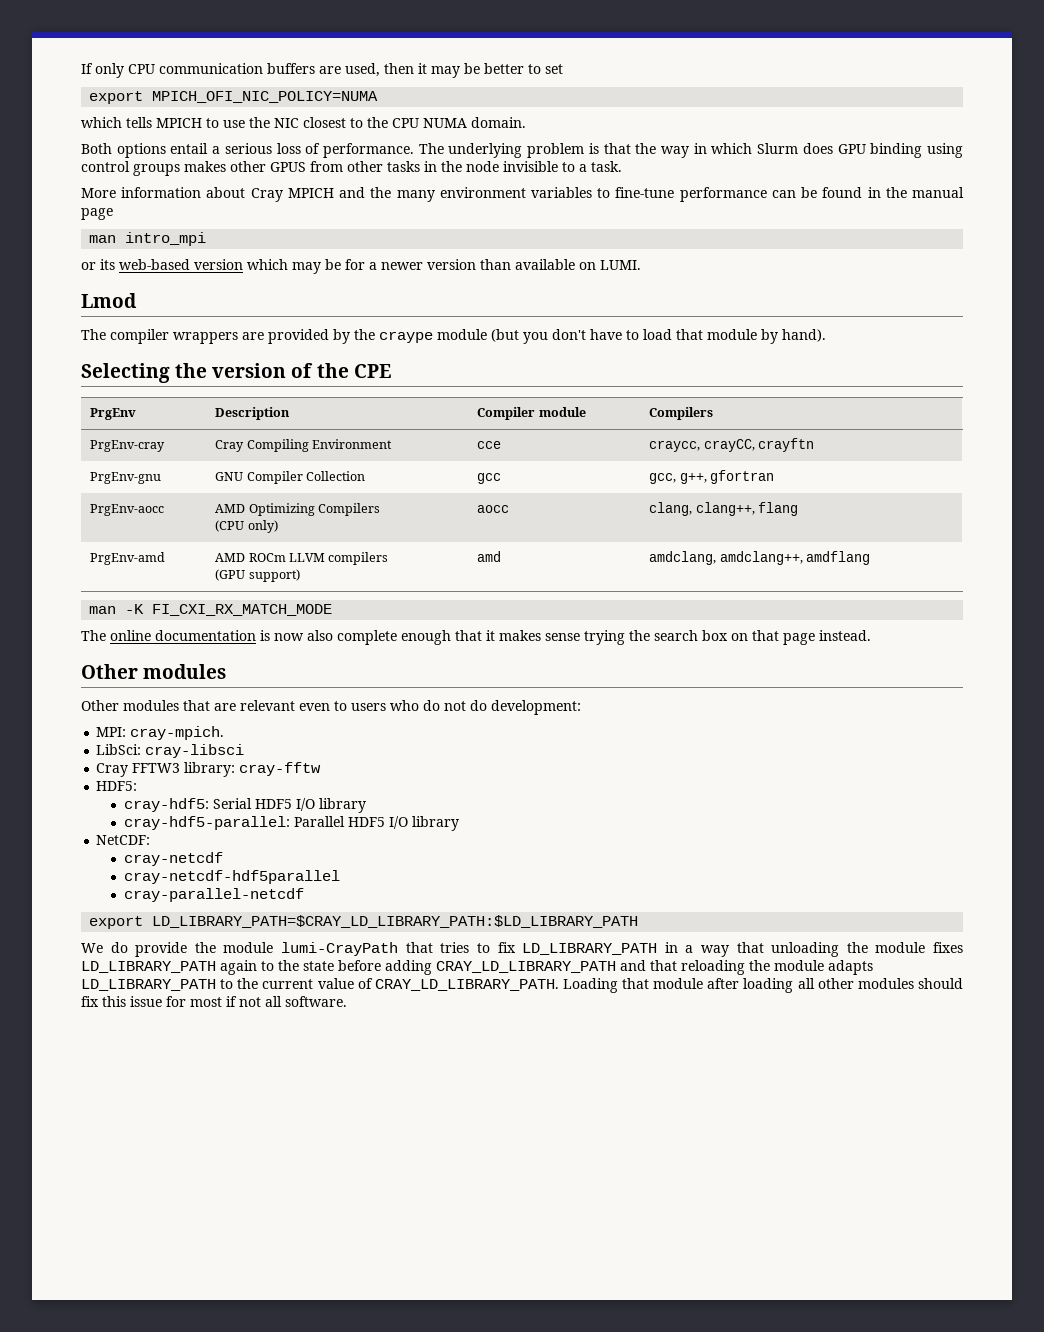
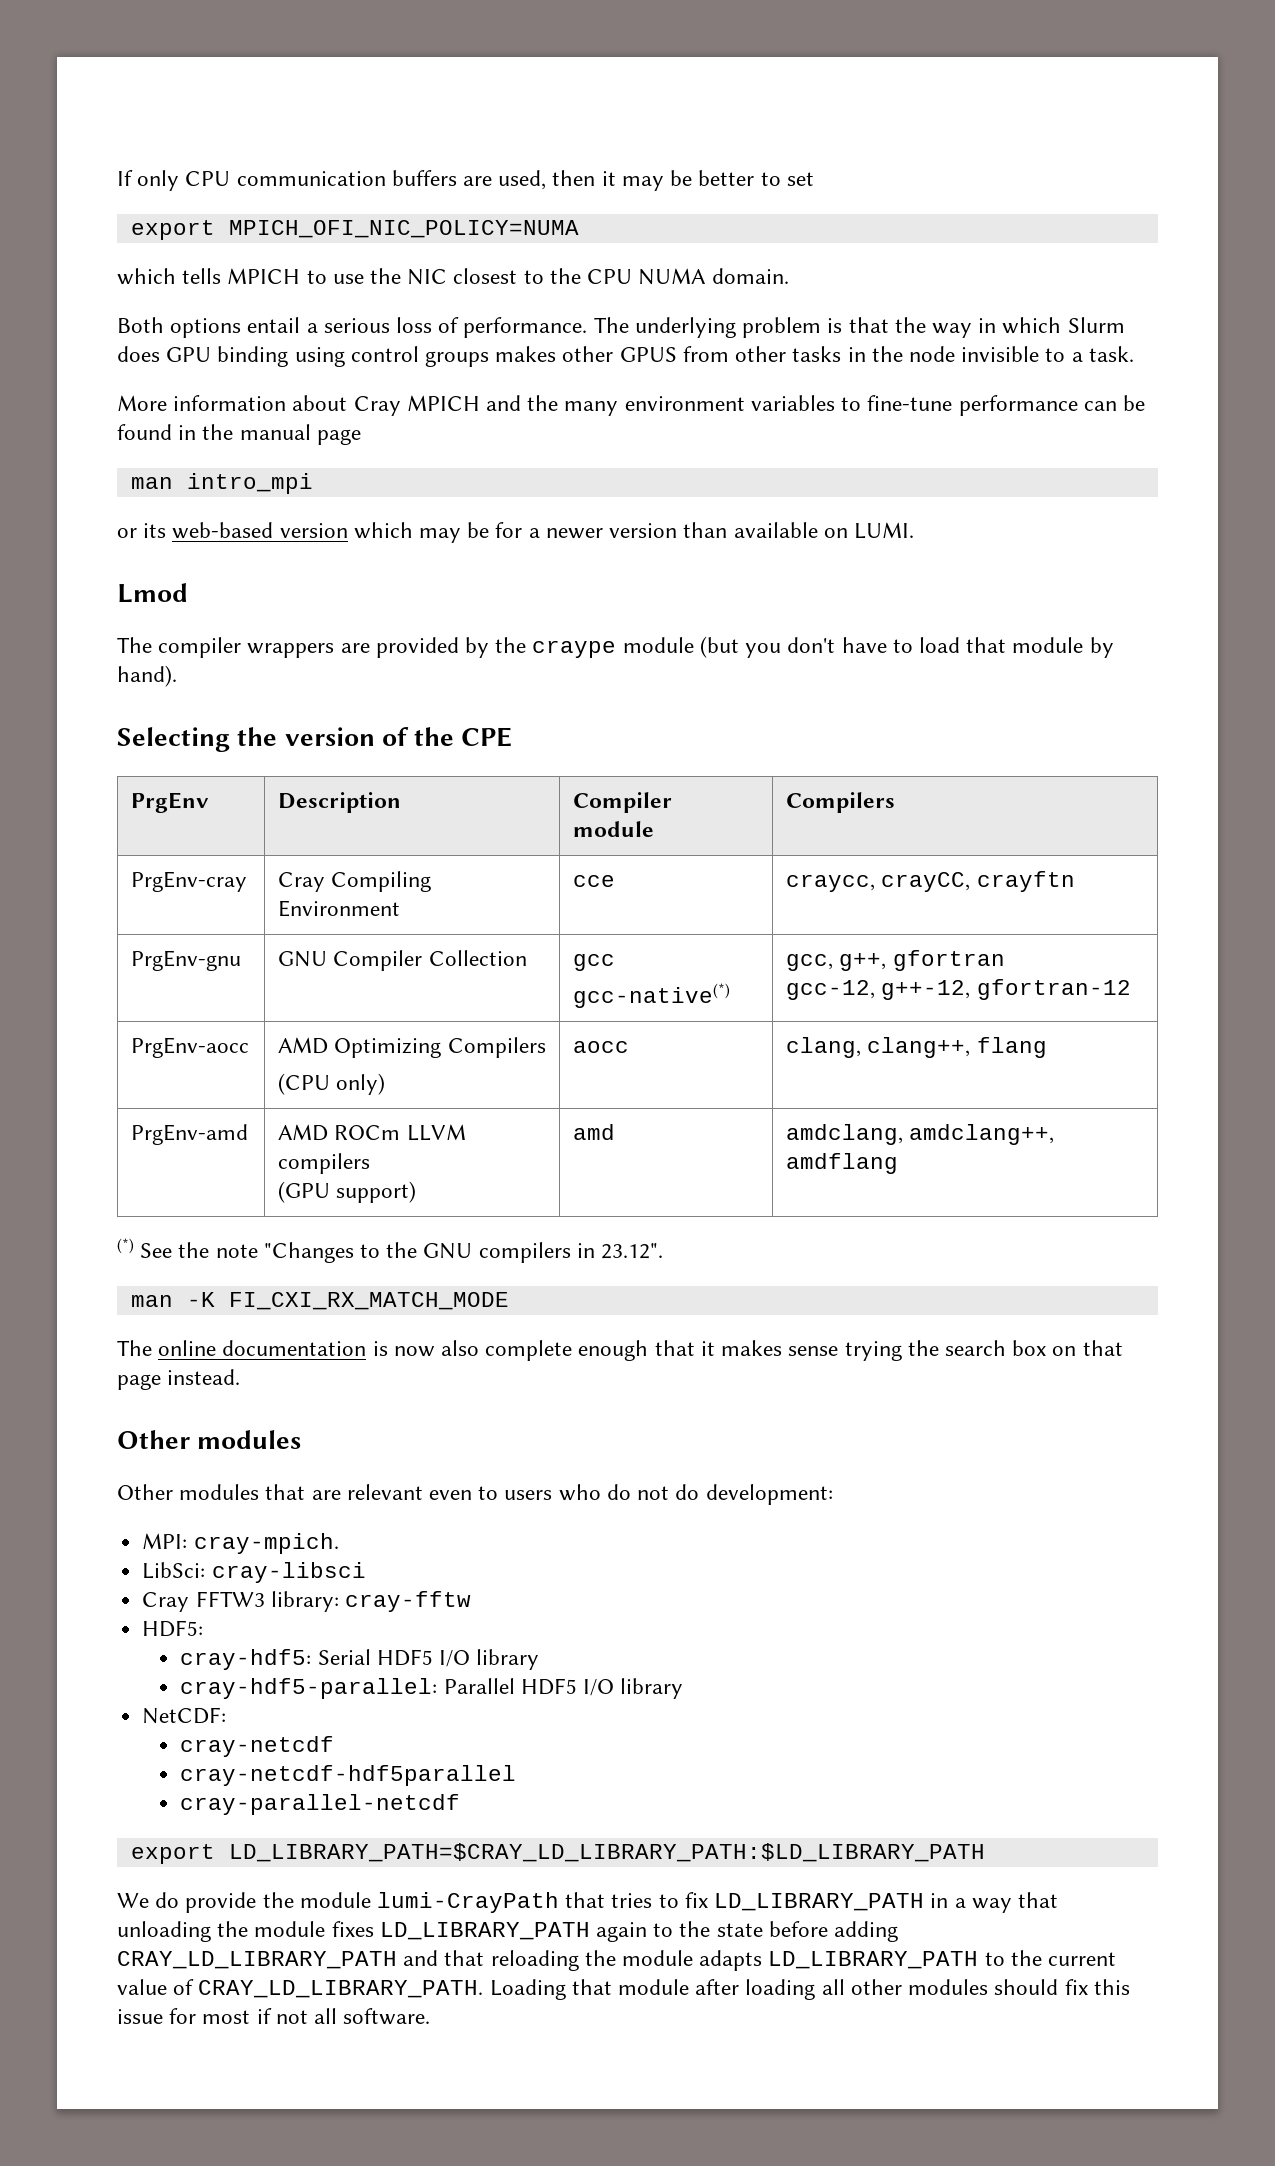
- PrgEnv-gnu | GNU Compiler Collection | gcc | gcc, g++, gfortran
+ PrgEnv-gnu | GNU Compiler Collection | gcc
+ gcc-native(*) | gcc, g++, gfortran
+ gcc-12, g++-12, gfortran-12
+ (*) See the note "Changes to the GNU compilers in 23.12".

